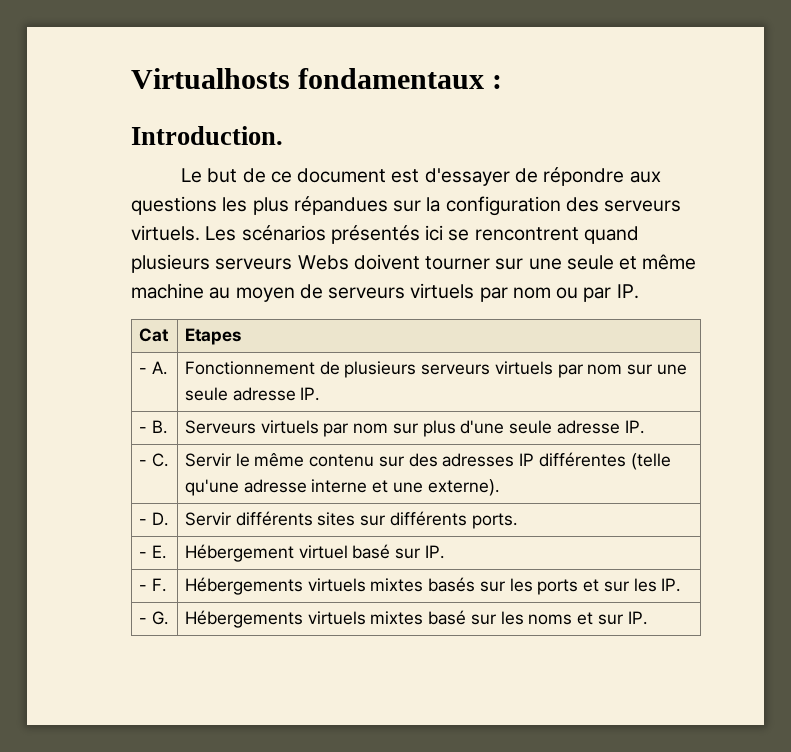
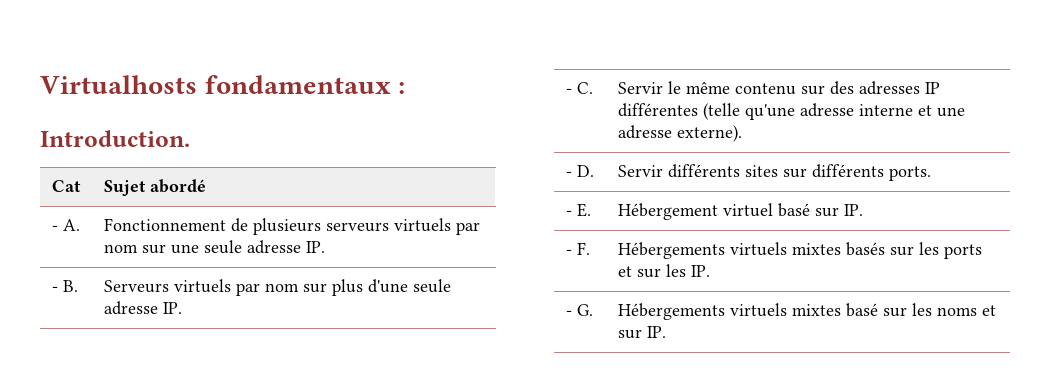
- Le but de ce document est d'essayer de répondre aux questions les plus répandues sur la configuration des serveurs virtuels. Les scénarios présentés ici se rencontrent quand plusieurs serveurs Webs doivent tourner sur une seule et même machine au moyen de serveurs virtuels par nom ou par IP.
- Cat | Etapes
+ Cat | Sujet abordé
- - C. | Servir le même contenu sur des adresses IP différentes (telle qu'une adresse interne et une externe).
+ - C. | Servir le même contenu sur des adresses IP différentes (telle qu'une adresse interne et une adresse externe).

